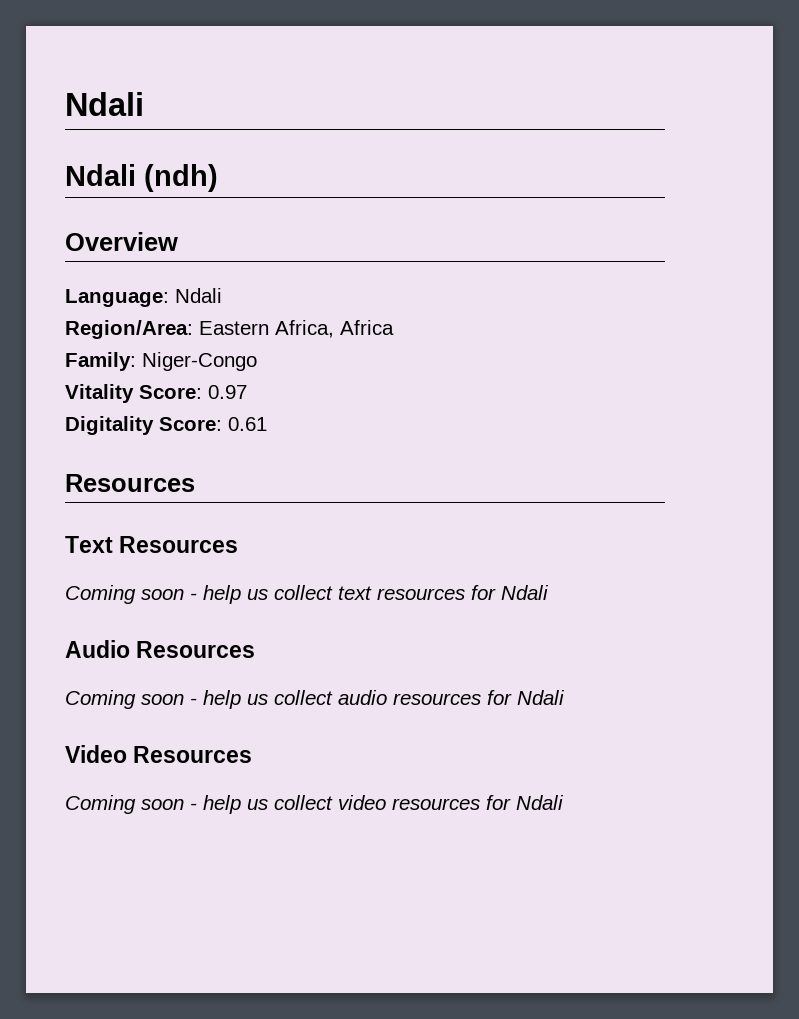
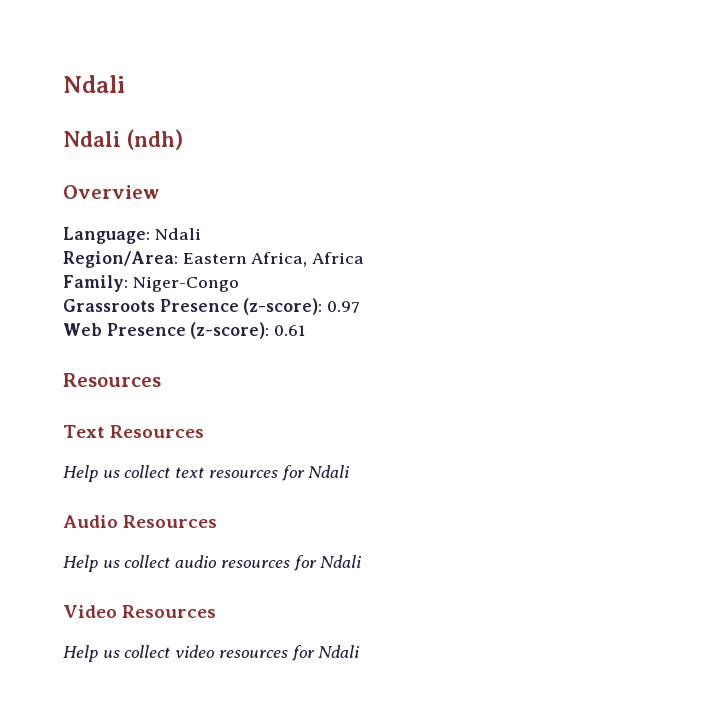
- Vitality Score: 0.97
- Digitality Score: 0.61
+ Grassroots Presence (z-score): 0.97
+ Web Presence (z-score): 0.61
- Coming soon - help us collect text resources for Ndali
+ Help us collect text resources for Ndali
- Coming soon - help us collect audio resources for Ndali
+ Help us collect audio resources for Ndali
- Coming soon - help us collect video resources for Ndali
+ Help us collect video resources for Ndali

